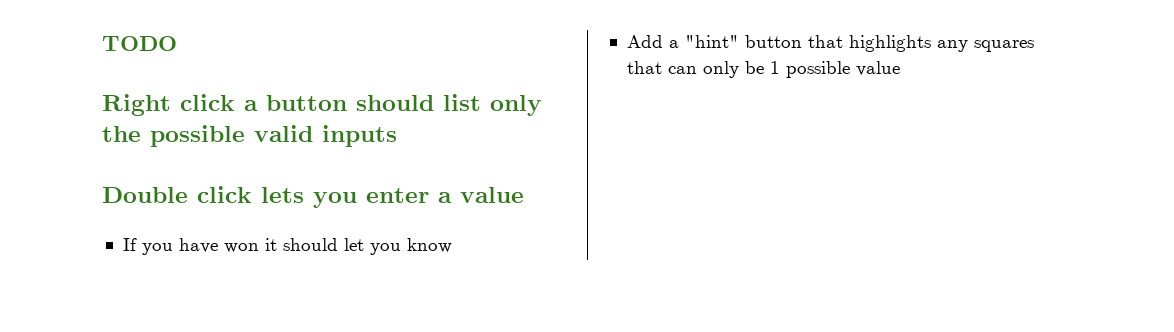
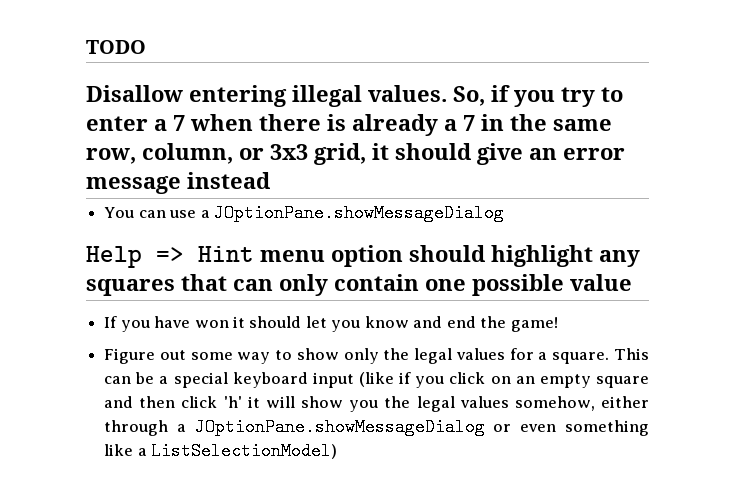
- Right click a button should list only the possible valid inputs
- Double click lets you enter a value
+ Disallow entering illegal values. So, if you try to enter a 7 when there is already a 7 in the same row, column, or 3x3 grid, it should give an error message instead
+ You can use a JOptionPane.showMessageDialog
+ Help => Hint menu option should highlight any squares that can only contain one possible value
- If you have won it should let you know
- Add a "hint" button that highlights any squares that can only be 1 possible value
+ If you have won it should let you know and end the game!
+ Figure out some way to show only the legal values for a square. This can be a special keyboard input (like if you click on an empty square and then click 'h' it will show you the legal values somehow, either through a JOptionPane.showMessageDialog or even something like a ListSelectionModel)

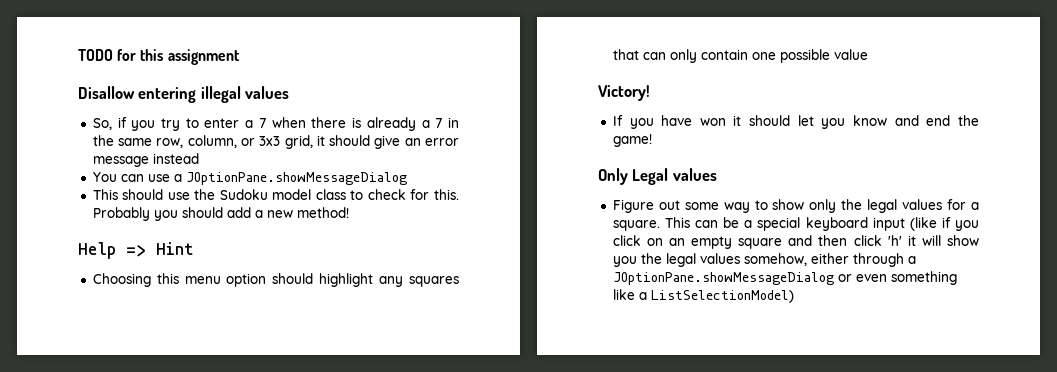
- TODO
+ TODO for this assignment
- Disallow entering illegal values. So, if you try to enter a 7 when there is already a 7 in the same row, column, or 3x3 grid, it should give an error message instead
+ Disallow entering illegal values
+ So, if you try to enter a 7 when there is already a 7 in the same row, column, or 3x3 grid, it should give an error message instead
+ This should use the Sudoku model class to check for this. Probably you should add a new method!
- Help => Hint menu option should highlight any squares that can only contain one possible value
+ Help => Hint
+ Choosing this menu option should highlight any squares that can only contain one possible value
+ Victory!
+ Only Legal values

